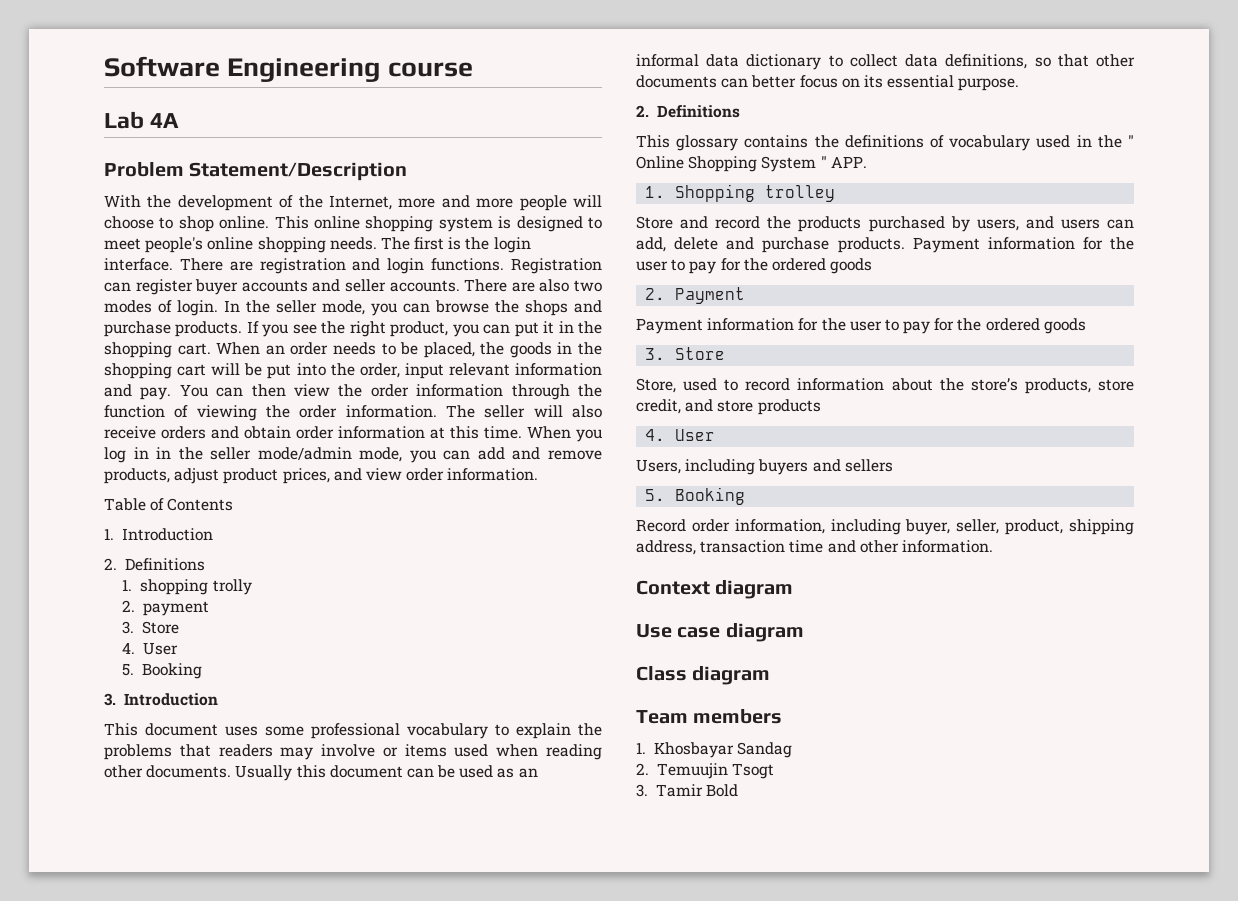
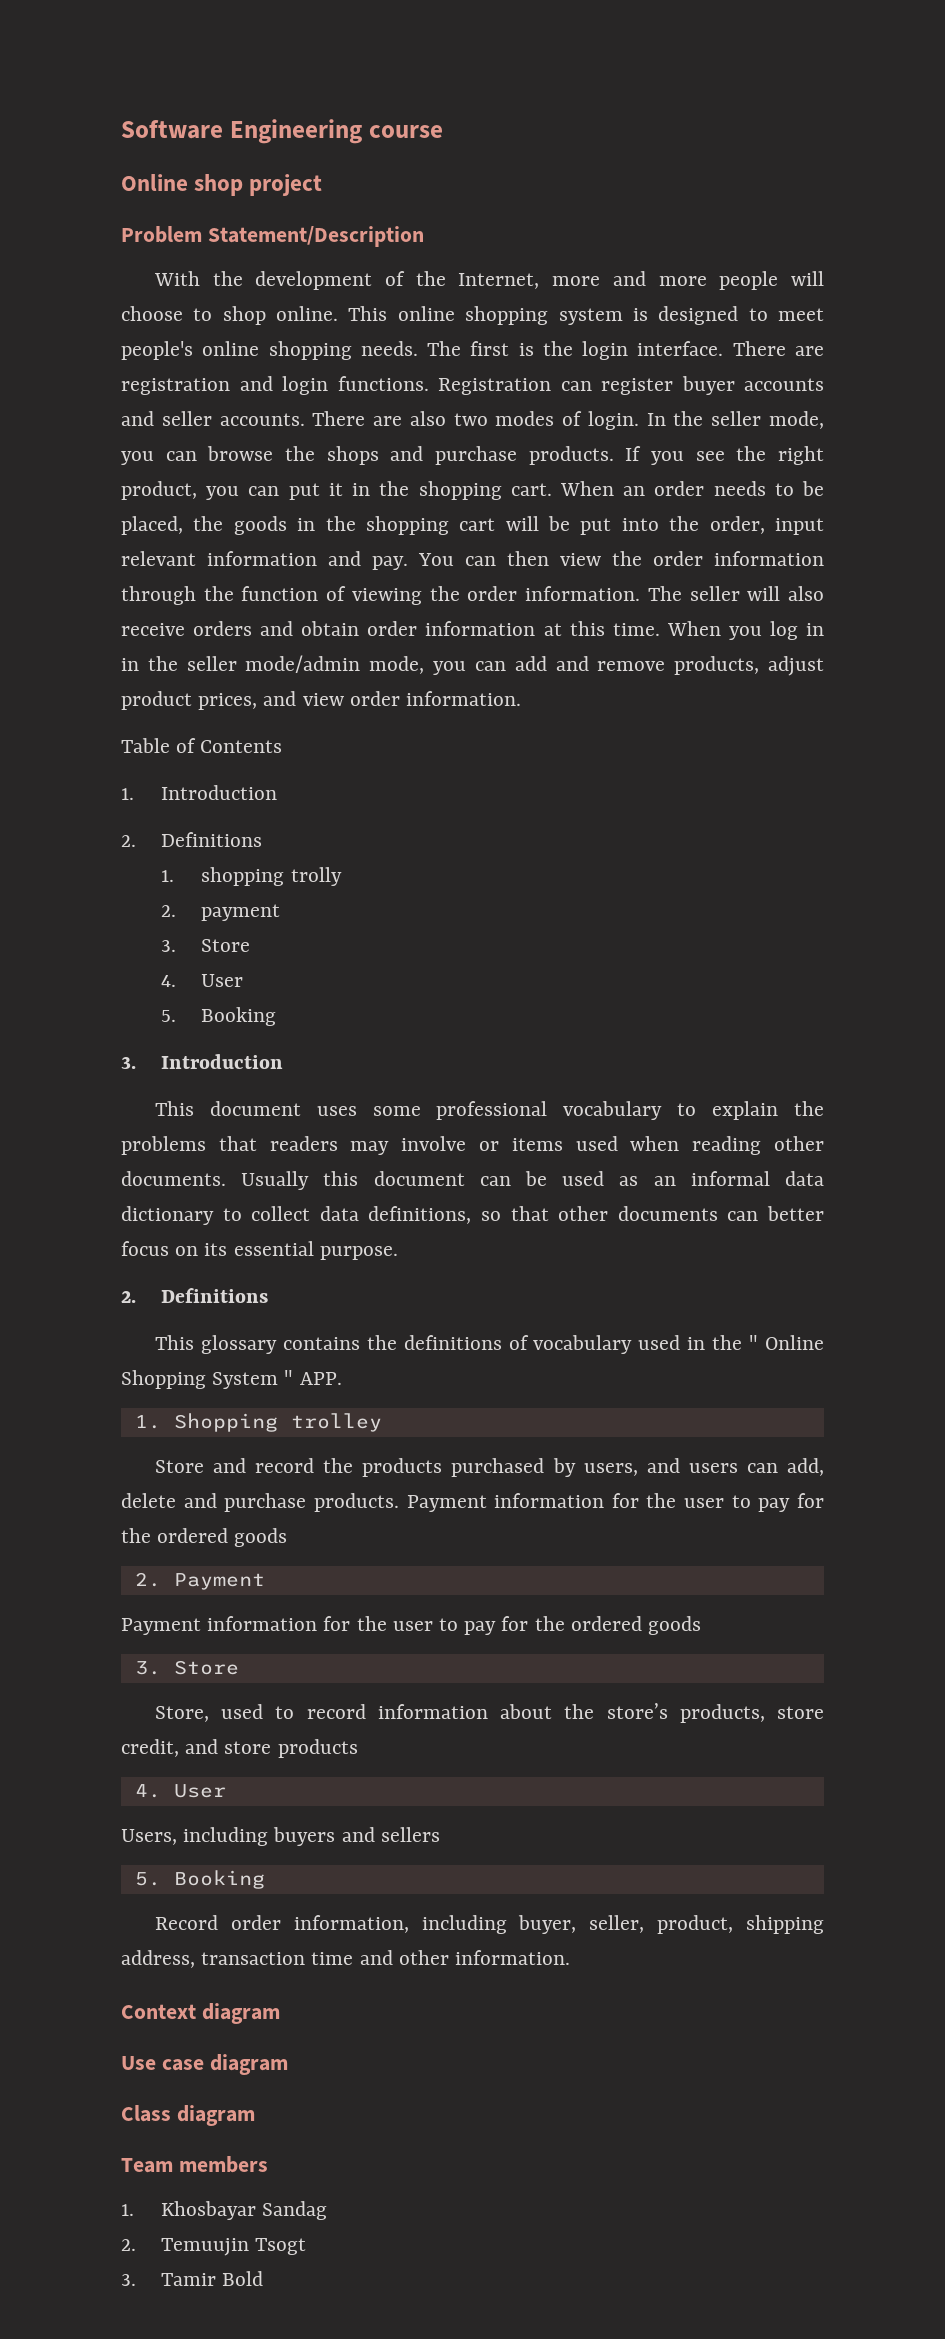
- Lab 4A
+ Online shop project

